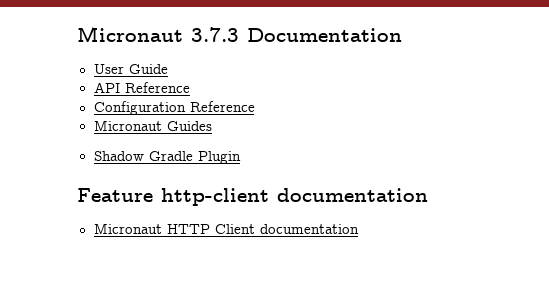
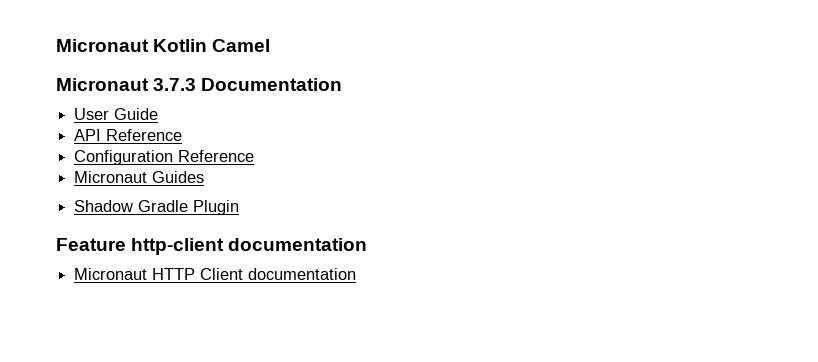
+ Micronaut Kotlin Camel

